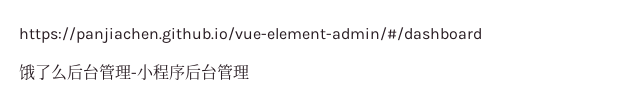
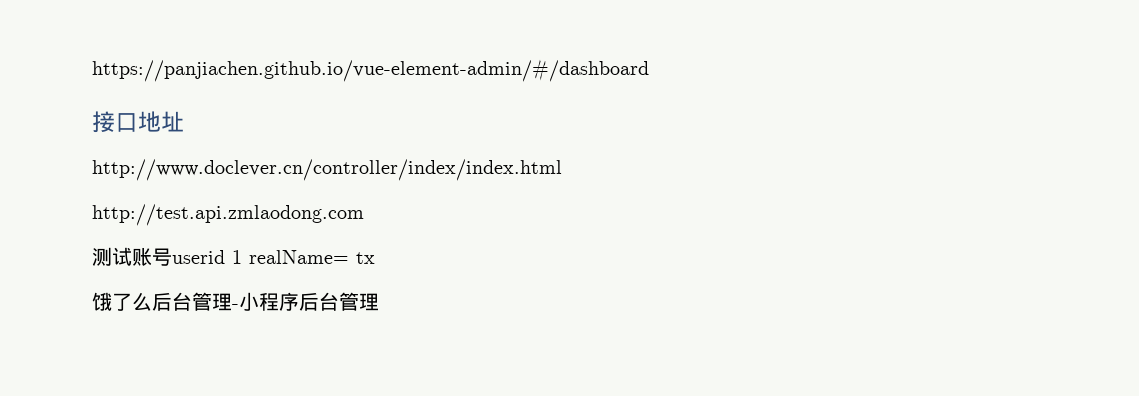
+ 接口地址
+ http://www.doclever.cn/controller/index/index.html
+ http://test.api.zmlaodong.com
+ 测试账号userid 1 realName= tx

